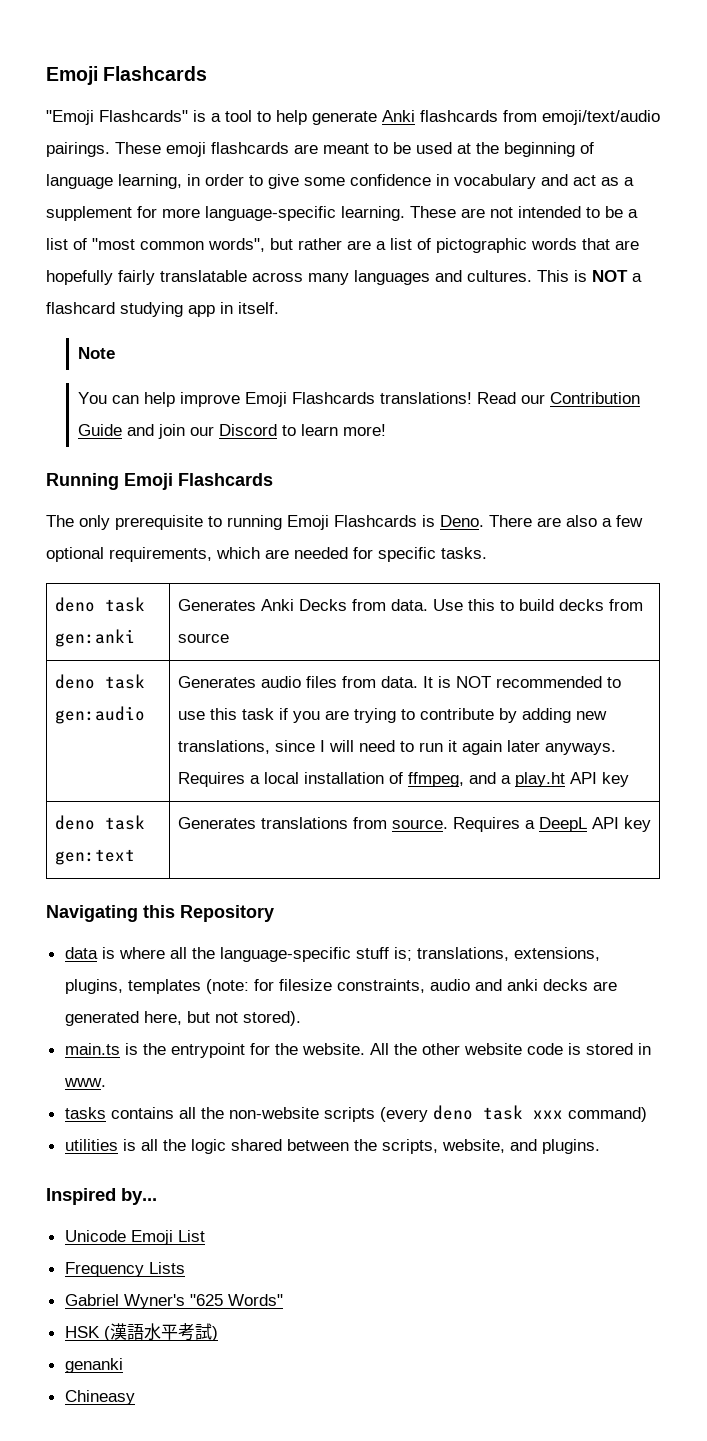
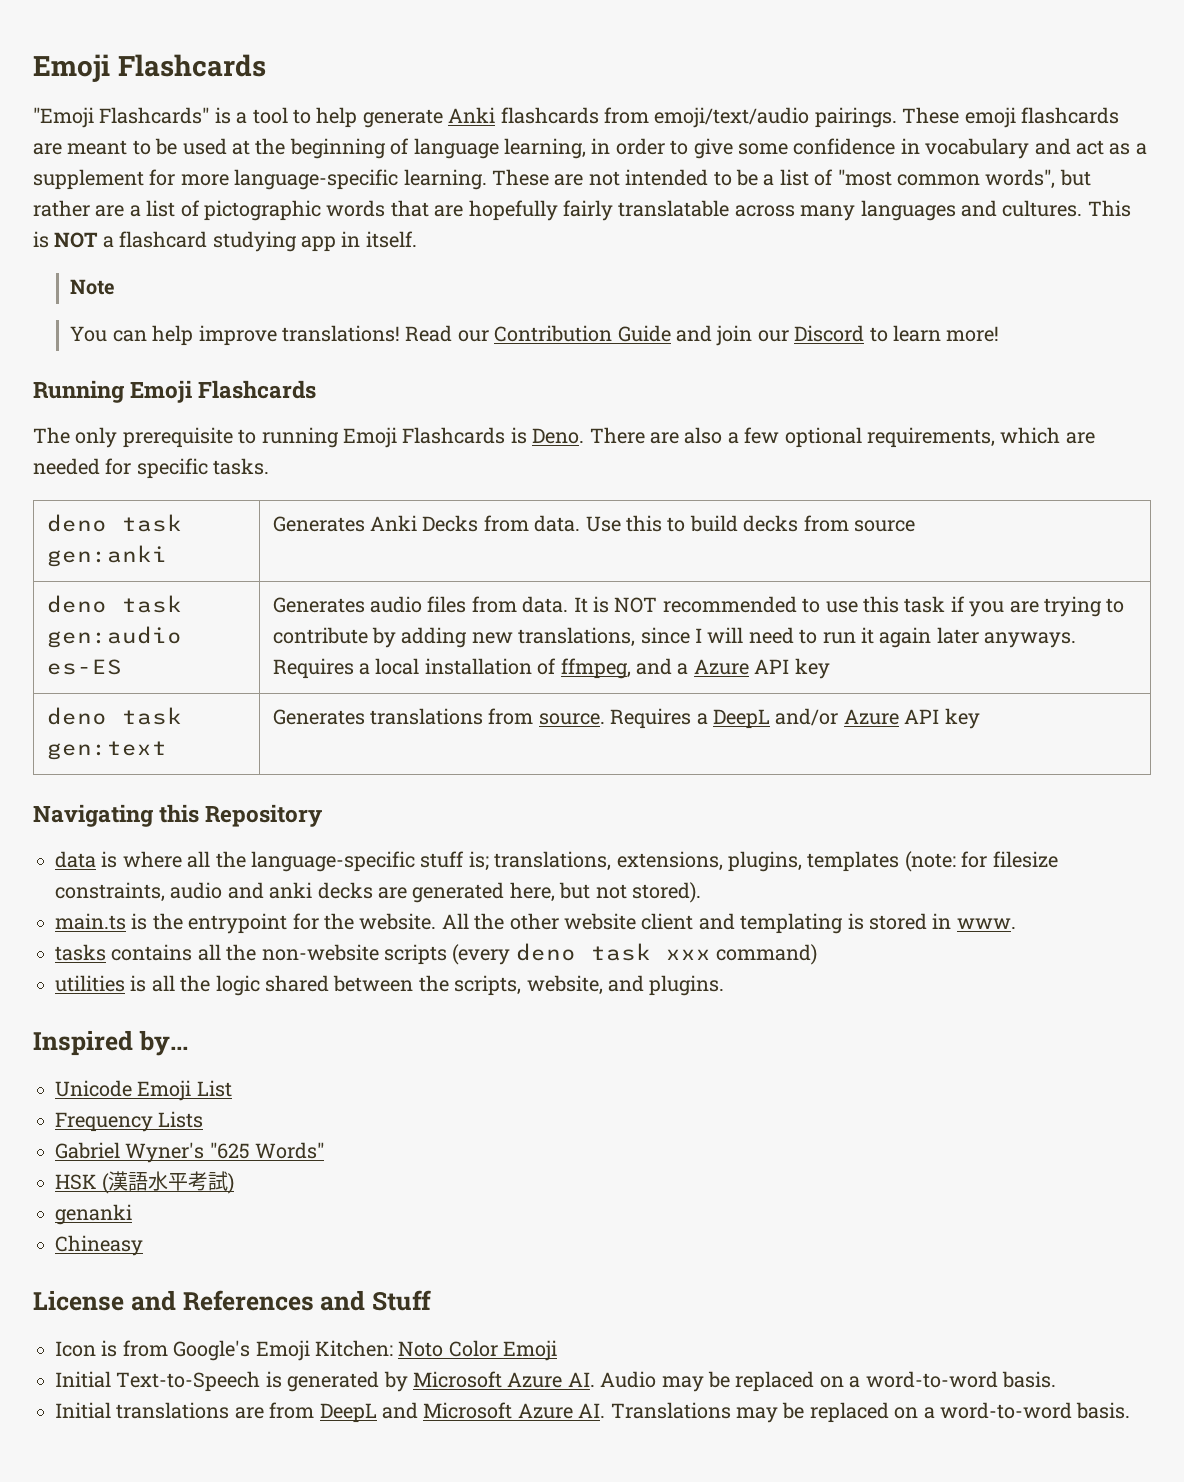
- You can help improve Emoji Flashcards translations!
+ You can help improve translations!
- deno task gen:audio
+ deno task gen:audio es-ES
- Requires a local installation of ffmpeg, and a play.ht API key
+ Requires a local installation of ffmpeg, and a Azure API key
- deno task gen:text | Generates translations from source. Requires a DeepL API key
+ deno task gen:text | Generates translations from source. Requires a DeepL and/or Azure API key
- All the other website code is stored in www.
+ All the other website client and templating is stored in www.
+ License and References and Stuff
+ Icon is from Google's Emoji Kitchen: Noto Color Emoji
+ Initial Text-to-Speech is generated by Microsoft Azure AI. Audio may be replaced on a word-to-word basis.
+ Initial translations are from DeepL and Microsoft Azure AI. Translations may be replaced on a word-to-word basis.

